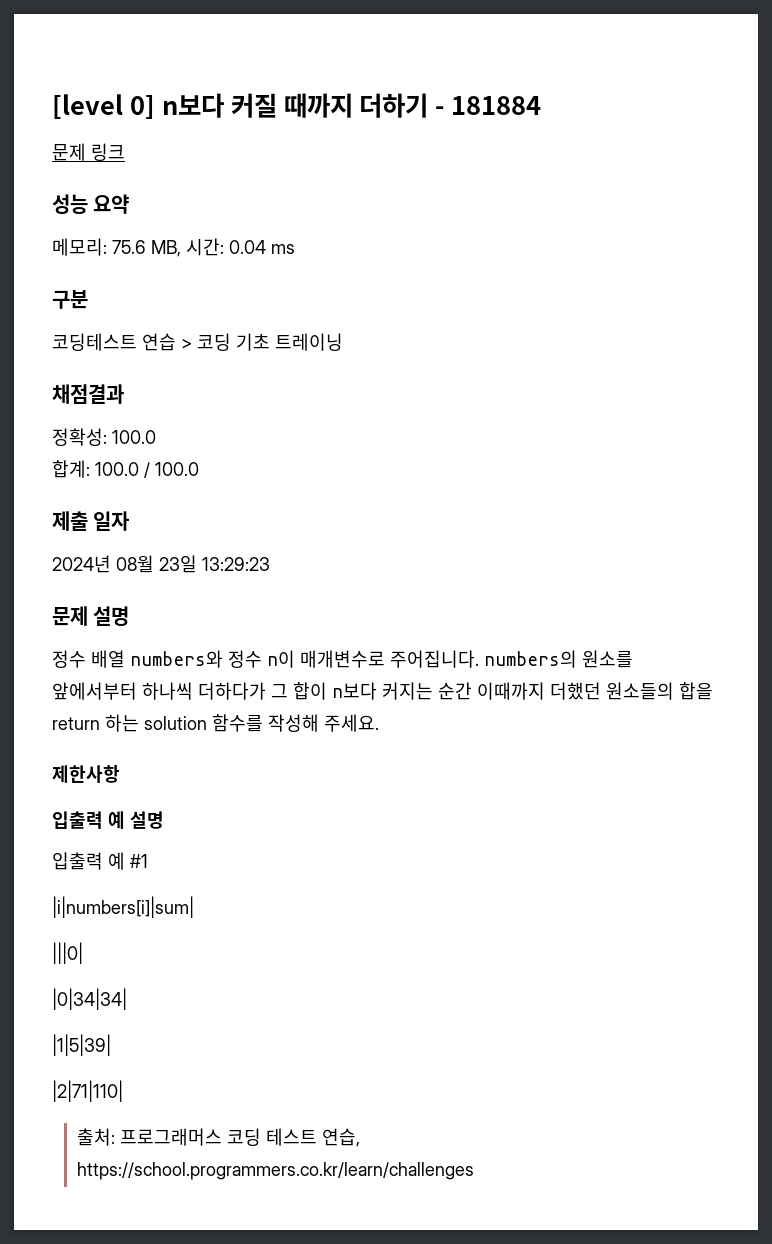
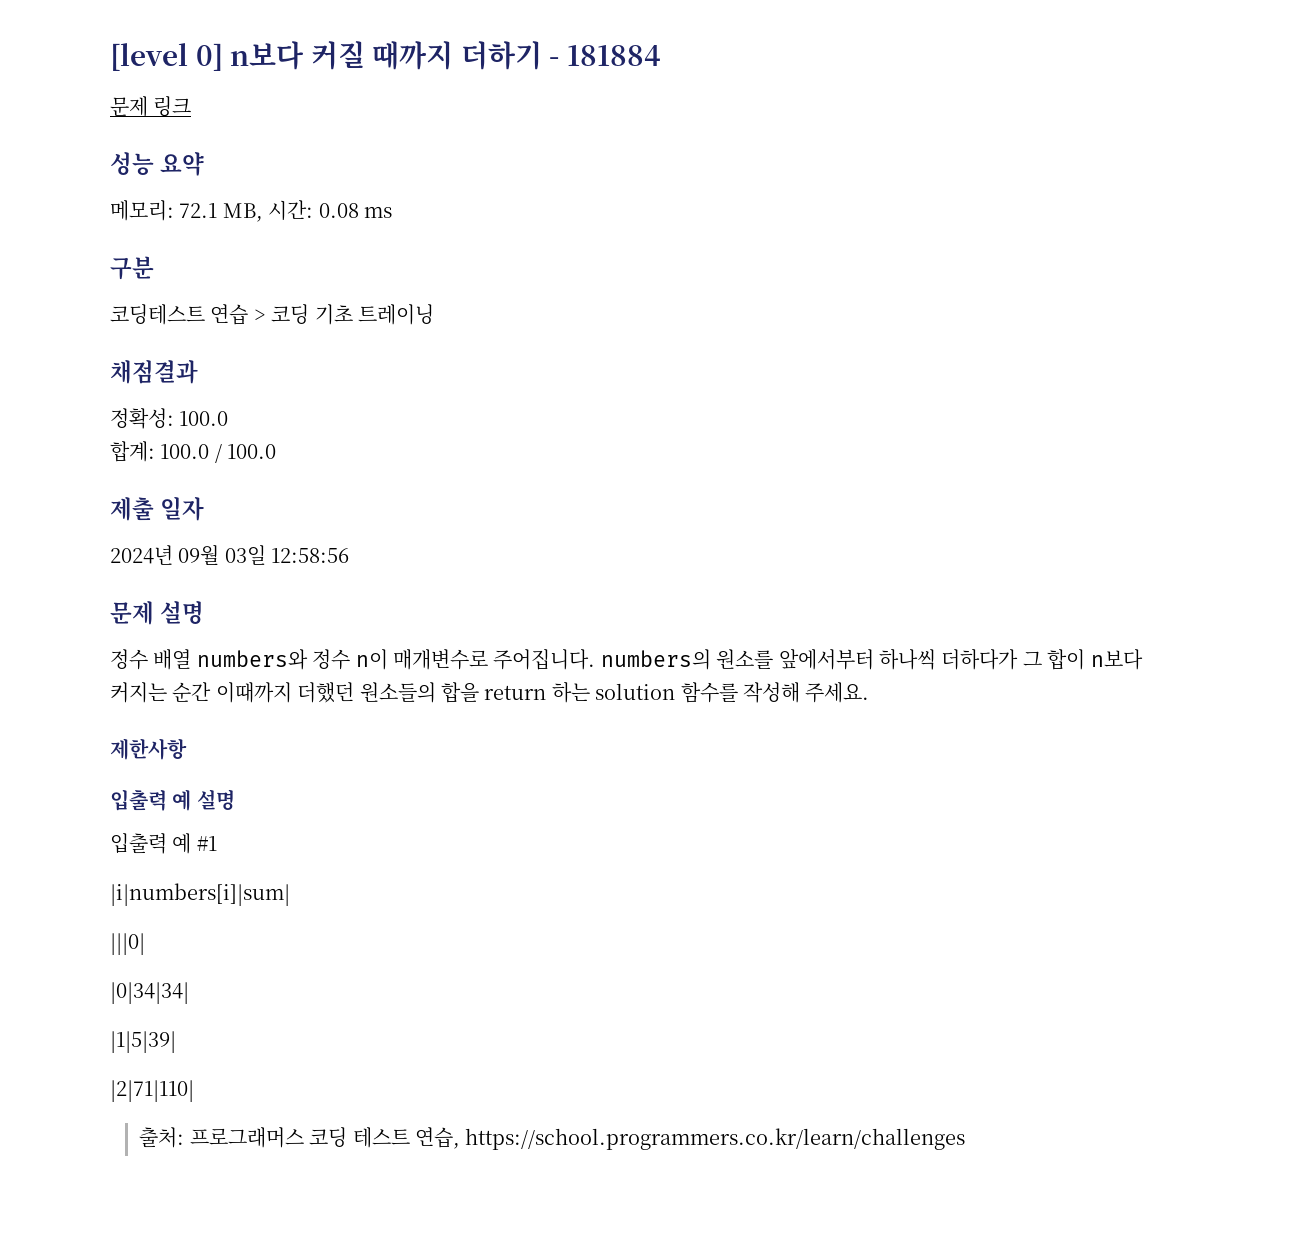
- 메모리: 75.6 MB, 시간: 0.04 ms
+ 메모리: 72.1 MB, 시간: 0.08 ms
- 2024년 08월 23일 13:29:23
+ 2024년 09월 03일 12:58:56

